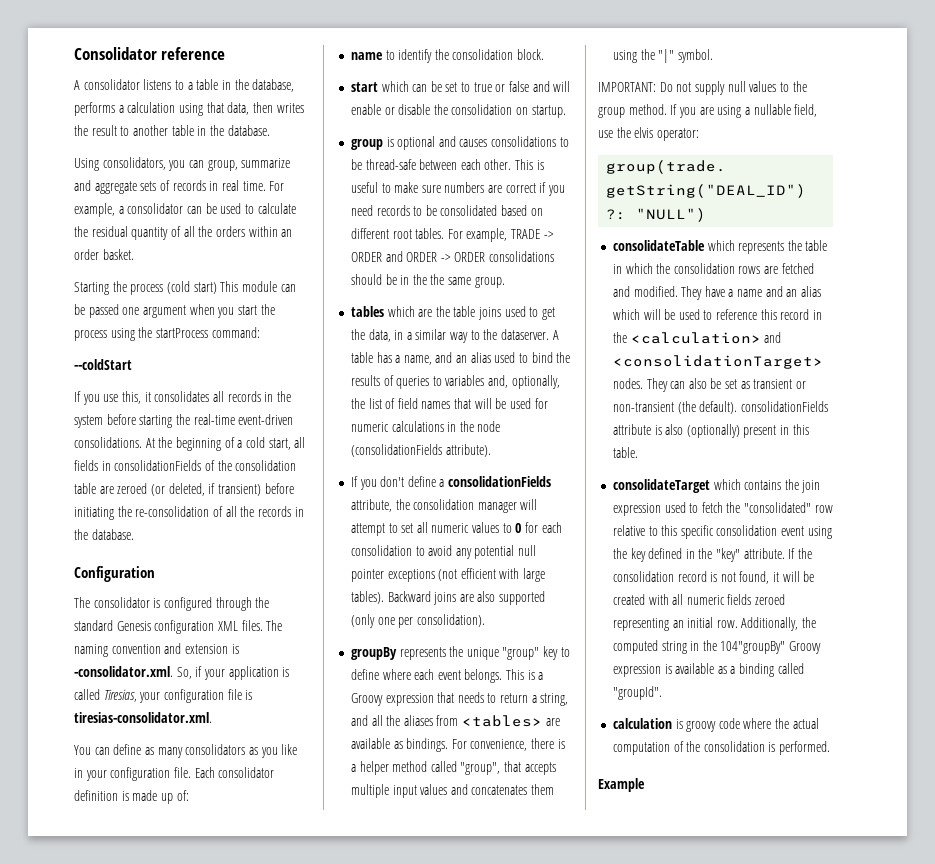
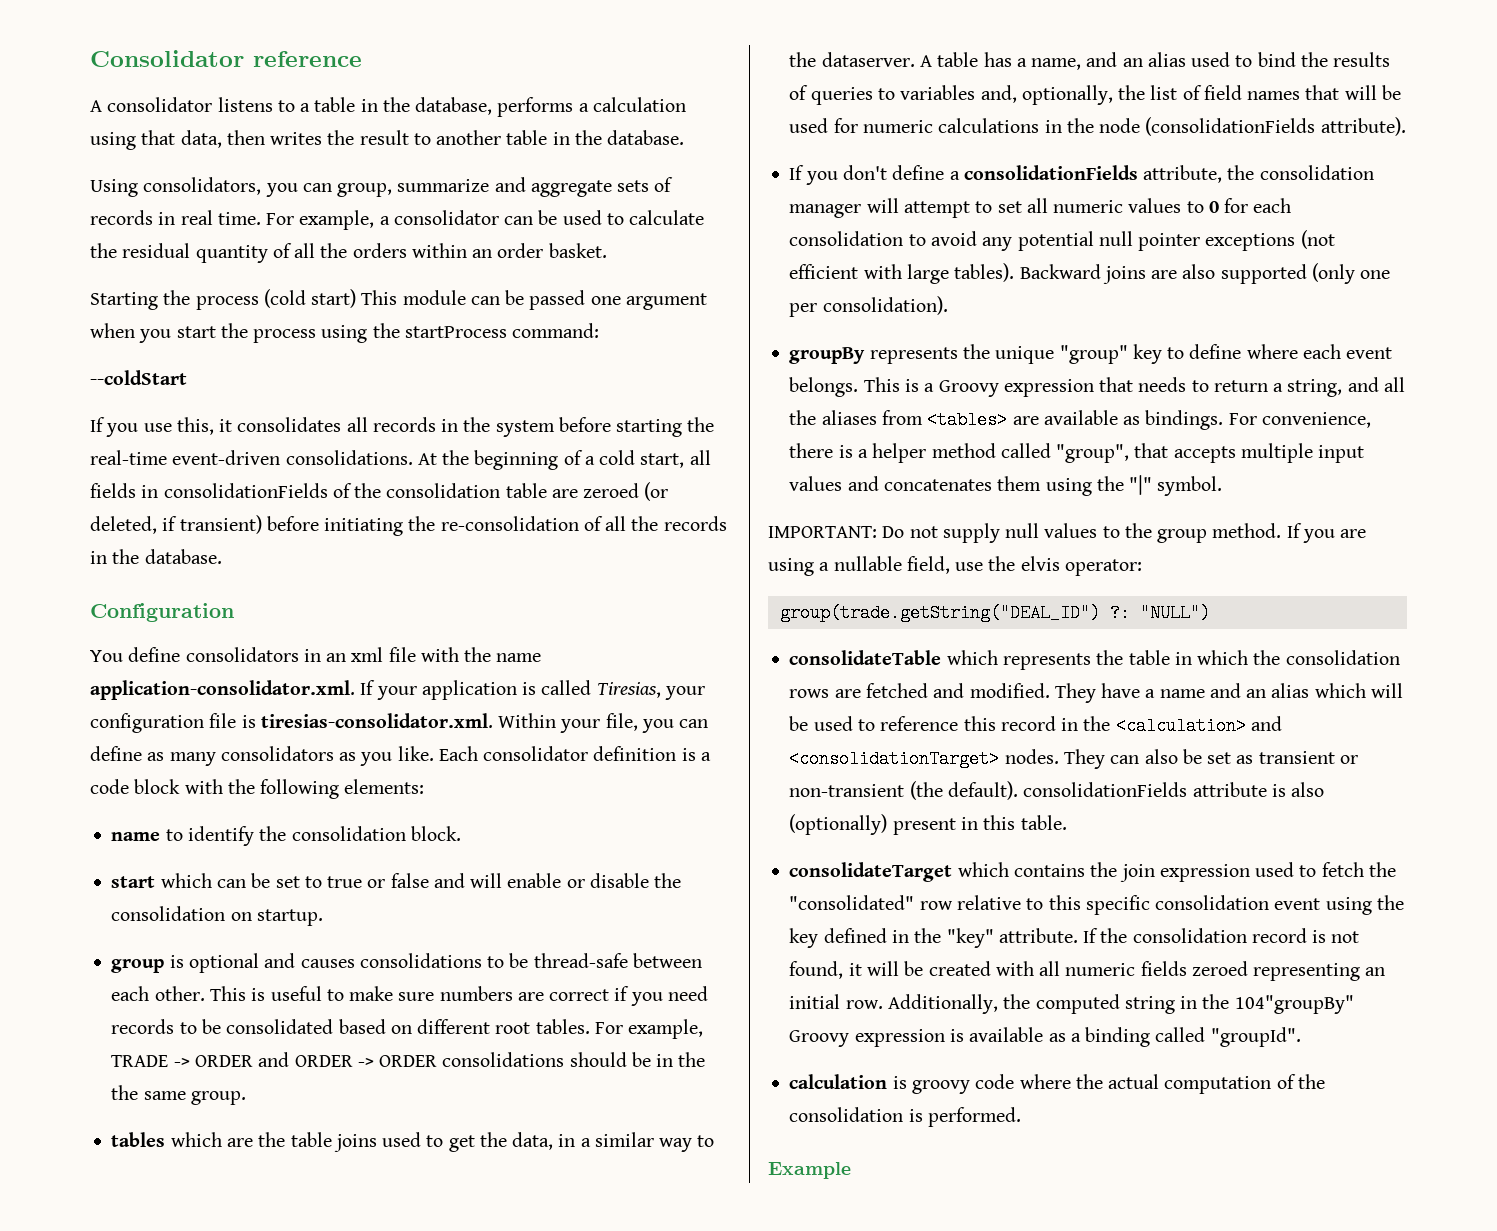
- The consolidator is configured through the standard Genesis configuration XML files. The naming convention and extension is -consolidator.xml. So, if your application is called Tiresias, your configuration file is tiresias-consolidator.xml.
- You can define as many consolidators as you like in your configuration file. Each consolidator definition is made up of:
+ You define consolidators in an xml file with the name application-consolidator.xml. If your application is called Tiresias, your configuration file is tiresias-consolidator.xml. Within your file, you can define as many consolidators as you like. Each consolidator definition is a code block with the following elements:

